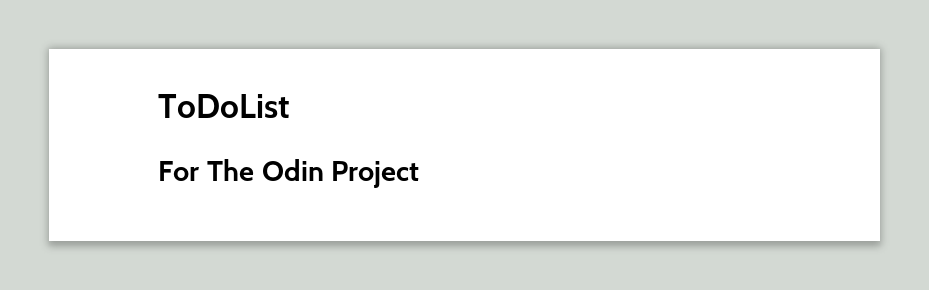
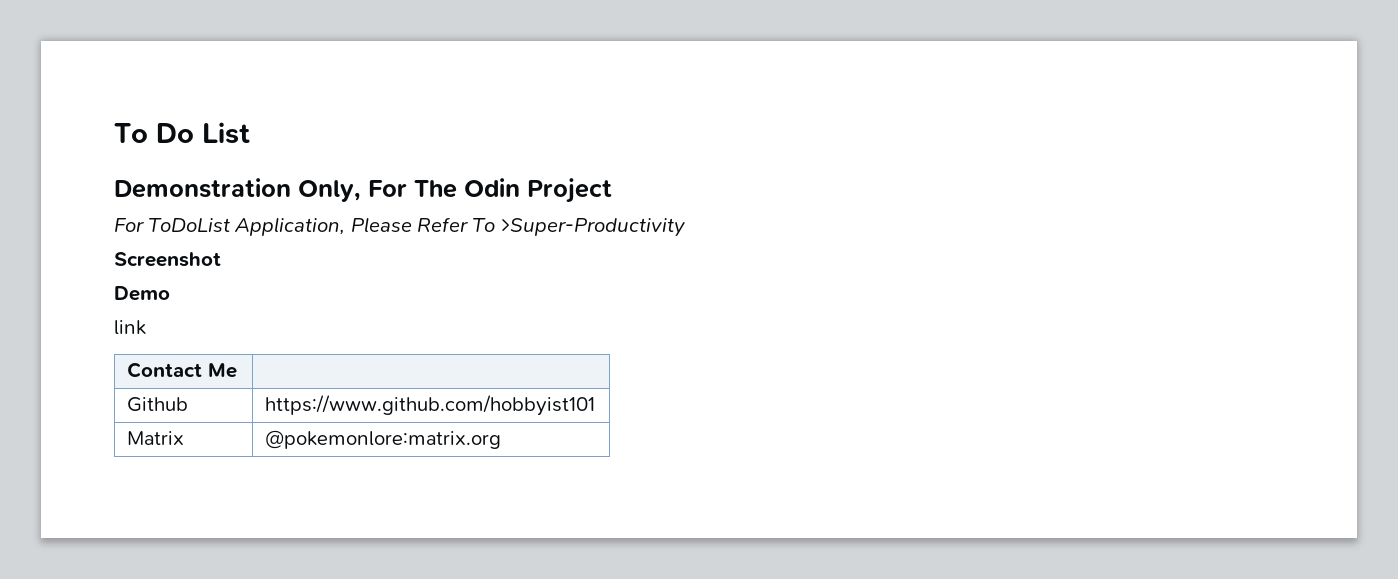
- ToDoList
- For The Odin Project
+ To Do List
+ Demonstration Only, For The Odin Project
+ For ToDoList Application, Please Refer To >Super-Productivity
+ Screenshot
+ Demo
+ link
+ Contact Me |
+ Github | https://www.github.com/hobbyist101
+ Matrix | @pokemonlore:matrix.org

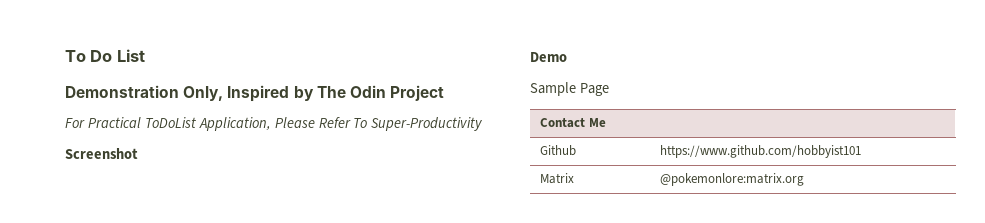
- Demonstration Only, For The Odin Project
+ Demonstration Only, Inspired by The Odin Project
- For ToDoList Application, Please Refer To >Super-Productivity
+ For Practical ToDoList Application, Please Refer To Super-Productivity
- link
+ Sample Page

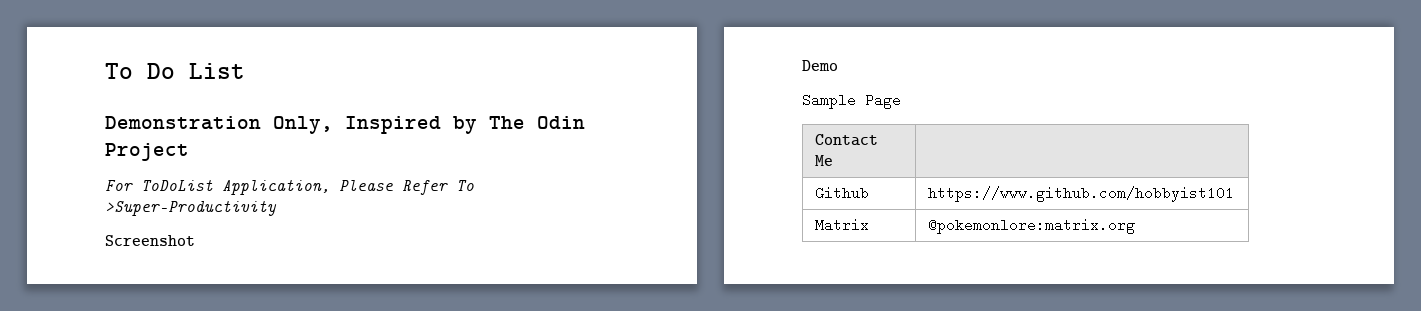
- For Practical ToDoList Application, Please Refer To Super-Productivity
+ For ToDoList Application, Please Refer To >Super-Productivity

